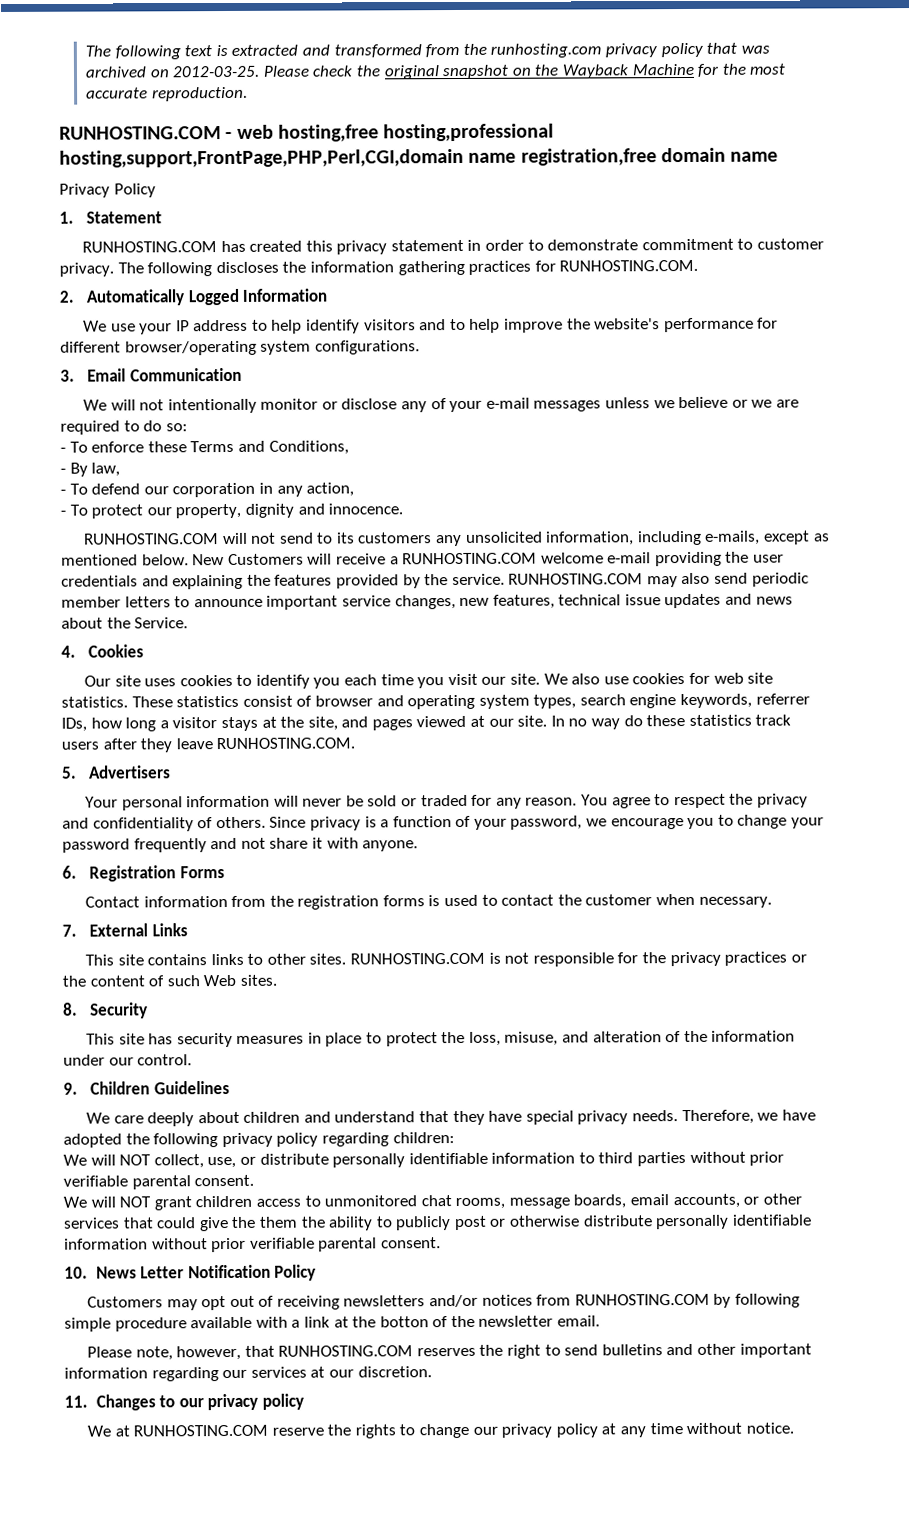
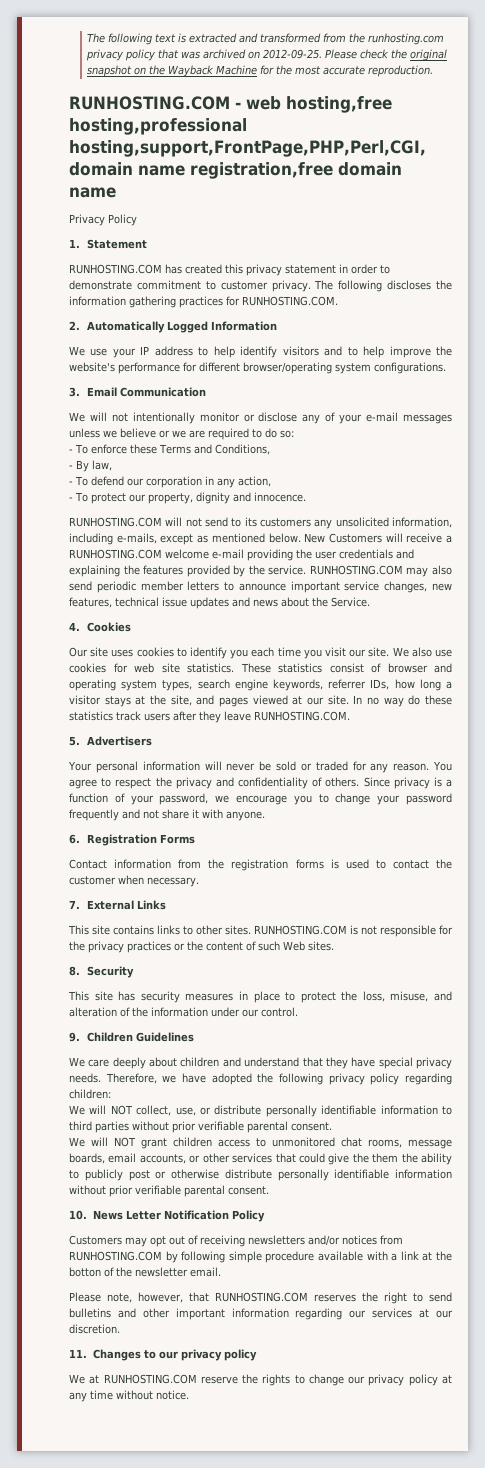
- The following text is extracted and transformed from the runhosting.com privacy policy that was archived on 2012-03-25.
+ The following text is extracted and transformed from the runhosting.com privacy policy that was archived on 2012-09-25.

